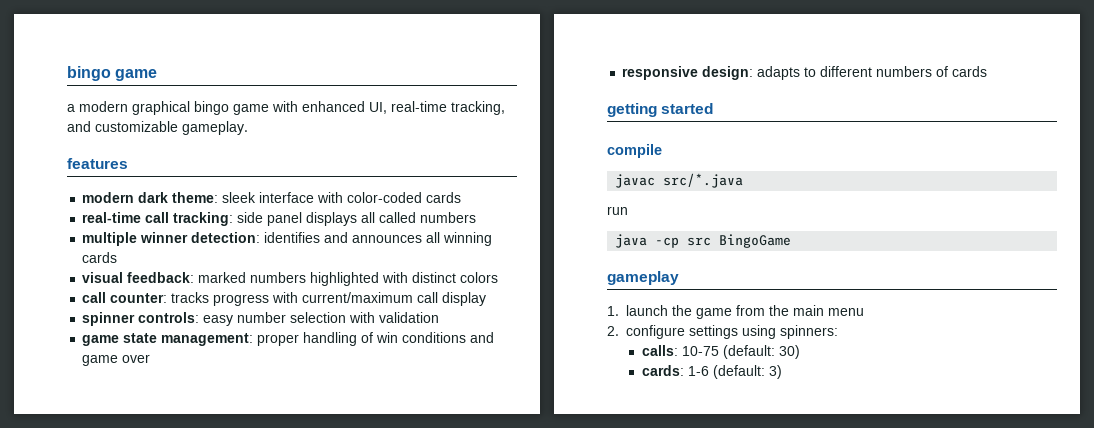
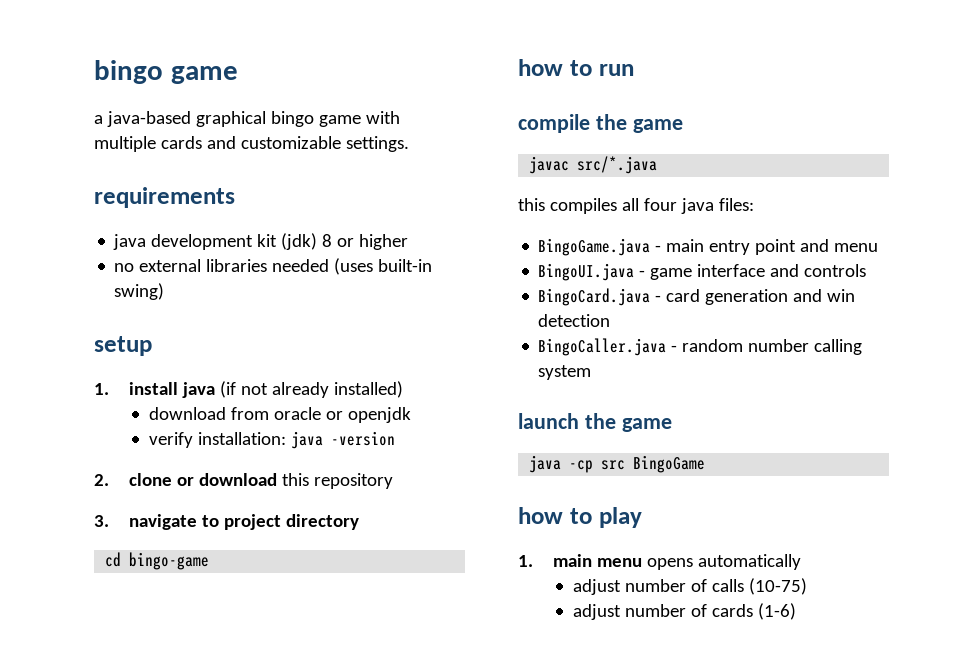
- a modern graphical bingo game with enhanced UI, real-time tracking, and customizable gameplay.
- features
- modern dark theme: sleek interface with color-coded cards
- real-time call tracking: side panel displays all called numbers
- multiple winner detection: identifies and announces all winning cards
- visual feedback: marked numbers highlighted with distinct colors
- call counter: tracks progress with current/maximum call display
- spinner controls: easy number selection with validation
- game state management: proper handling of win conditions and game over
- responsive design: adapts to different numbers of cards
- getting started
+ a java-based graphical bingo game with multiple cards and customizable settings.
+ requirements
+ java development kit (jdk) 8 or higher
+ no external libraries needed (uses built-in swing)
+ setup
+ 1. install java (if not already installed)
+ download from oracle or openjdk
+ verify installation: java -version
+ 2. clone or download this repository
+ 3. navigate to project directory
+ cd bingo-game
+ how to run
- compile
+ compile the game
- run
+ this compiles all four java files:
+ BingoGame.java - main entry point and menu
+ BingoUI.java - game interface and controls
+ BingoCard.java - card generation and win detection
+ BingoCaller.java - random number calling system
+ launch the game
  java -cp src BingoGame
- gameplay
- 1. launch the game from the main menu
- 2. configure settings using spinners:
- calls: 10-75 (default: 30)
- cards: 1-6 (default: 3)
+ how to play
+ 1. main menu opens automatically
+ adjust number of calls (10-75)
+ adjust number of cards (1-6)

